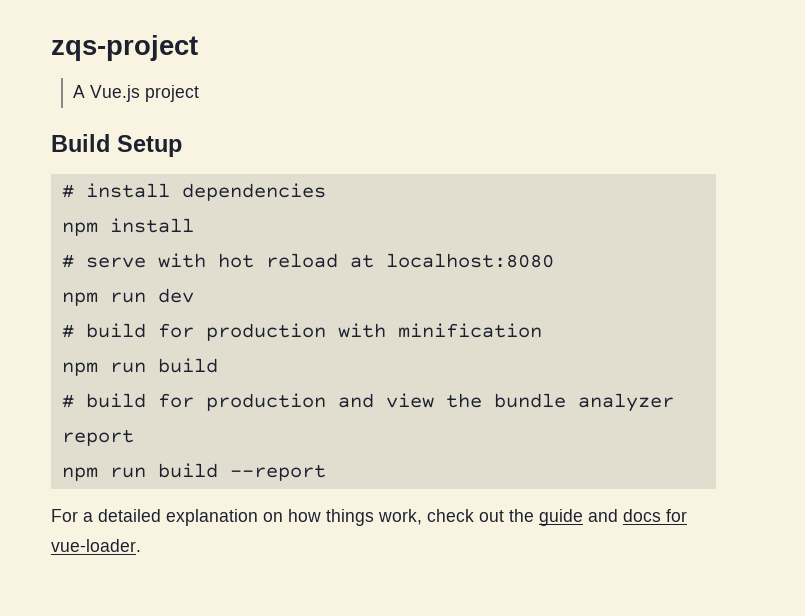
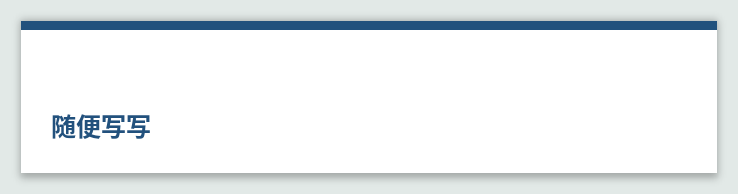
- zqs-project
- A Vue.js project
- Build Setup
- # install dependencies
- npm install
- # serve with hot reload at localhost:8080
- npm run dev
- # build for production with minification
- npm run build
- # build for production and view the bundle analyzer report
- npm run build --report
- For a detailed explanation on how things work, check out the guide and docs for vue-loader.
+ 随便写写

